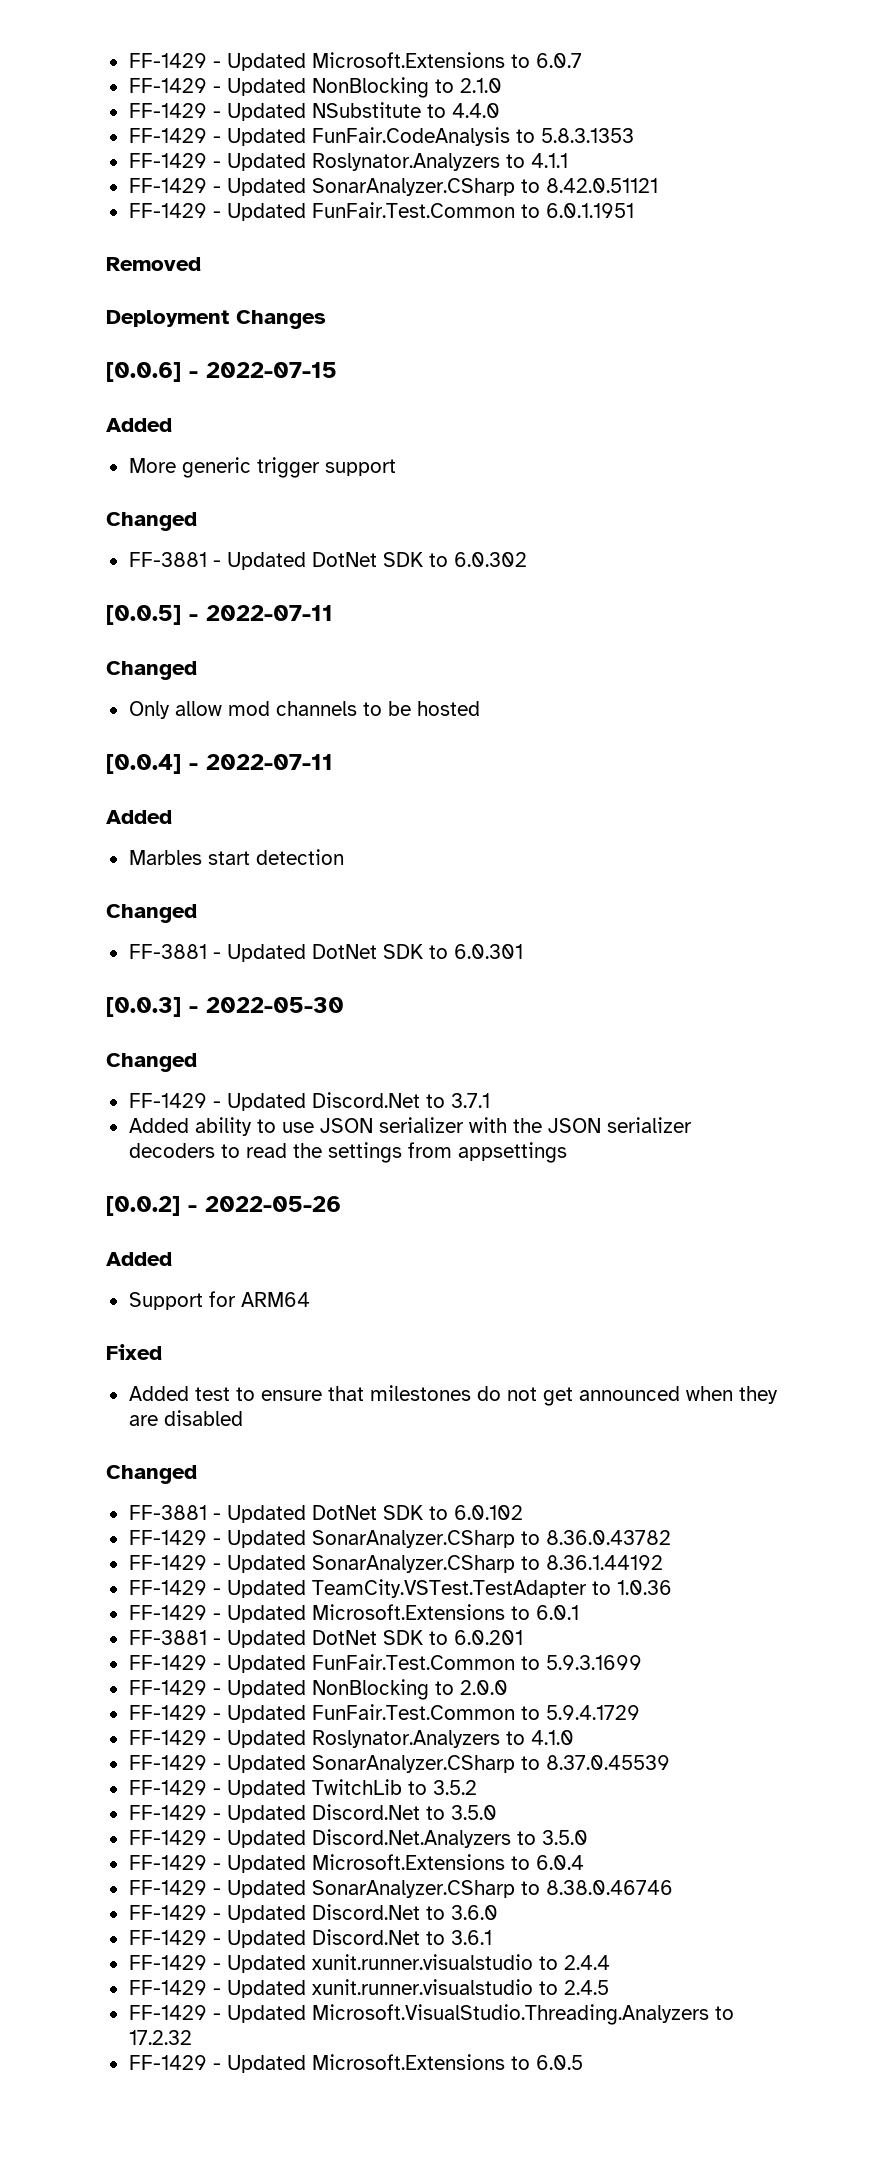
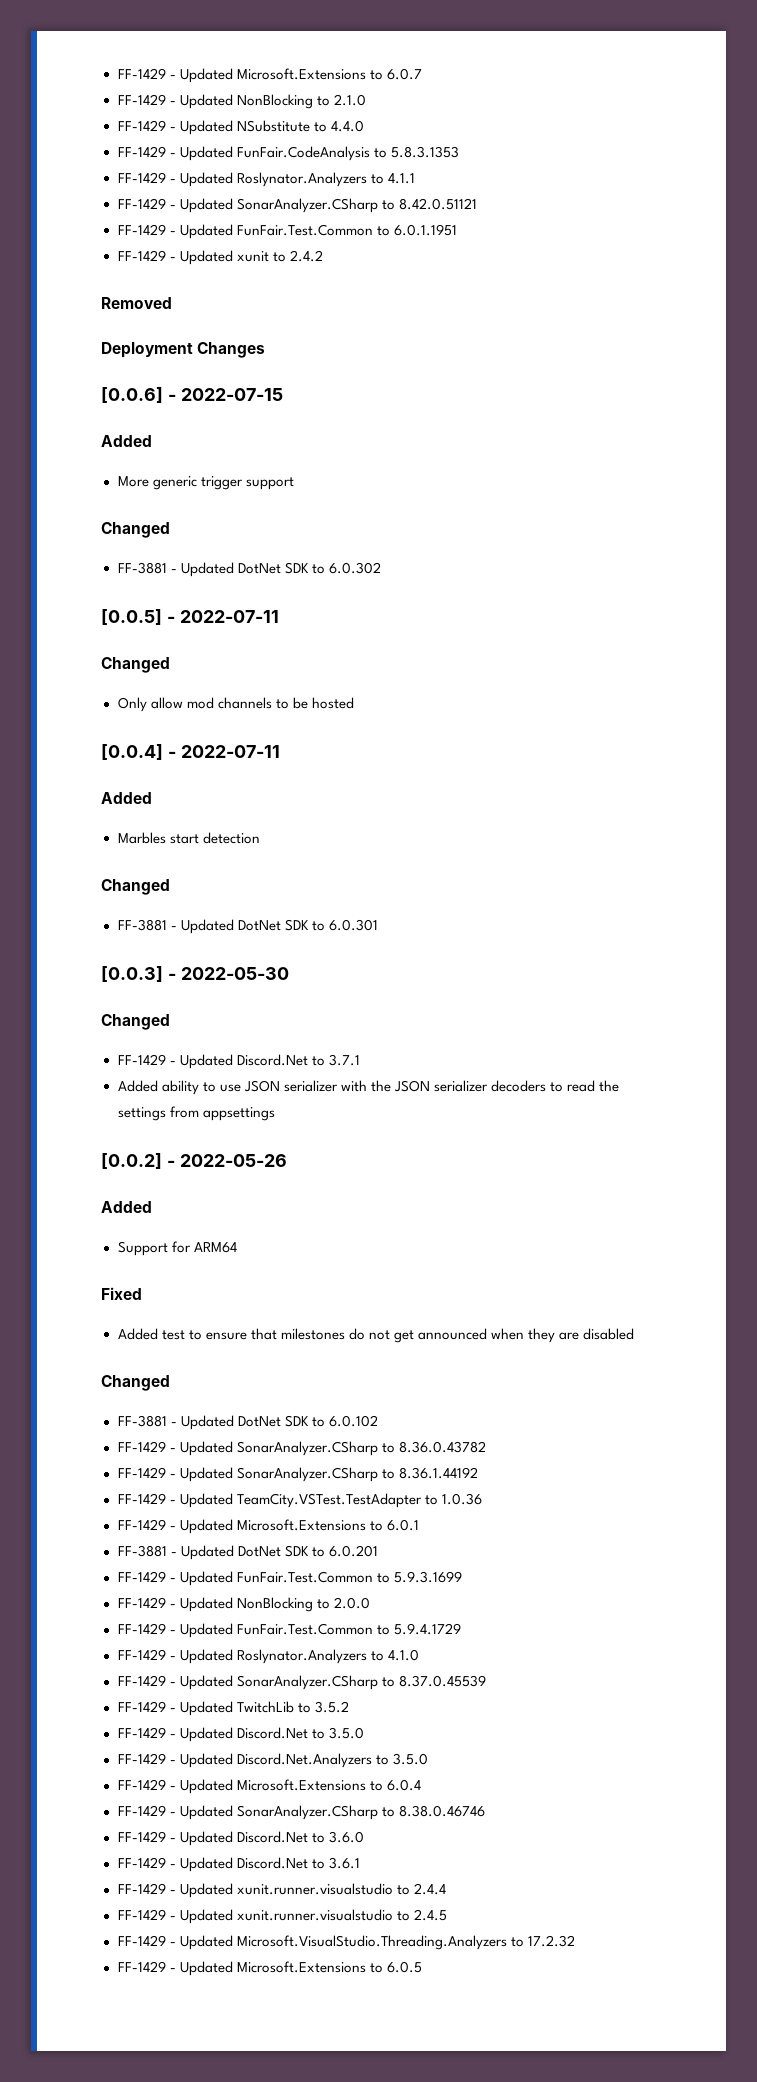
+ FF-1429 - Updated xunit to 2.4.2

